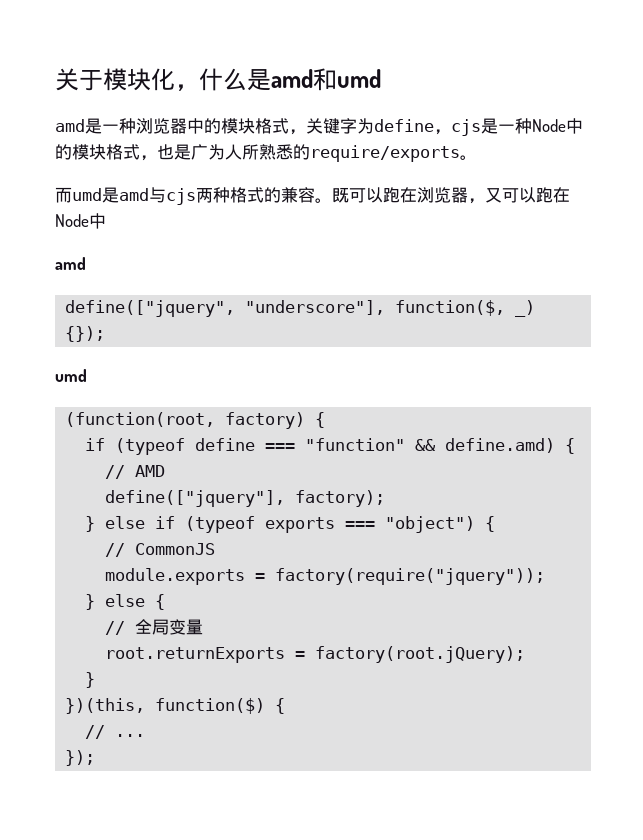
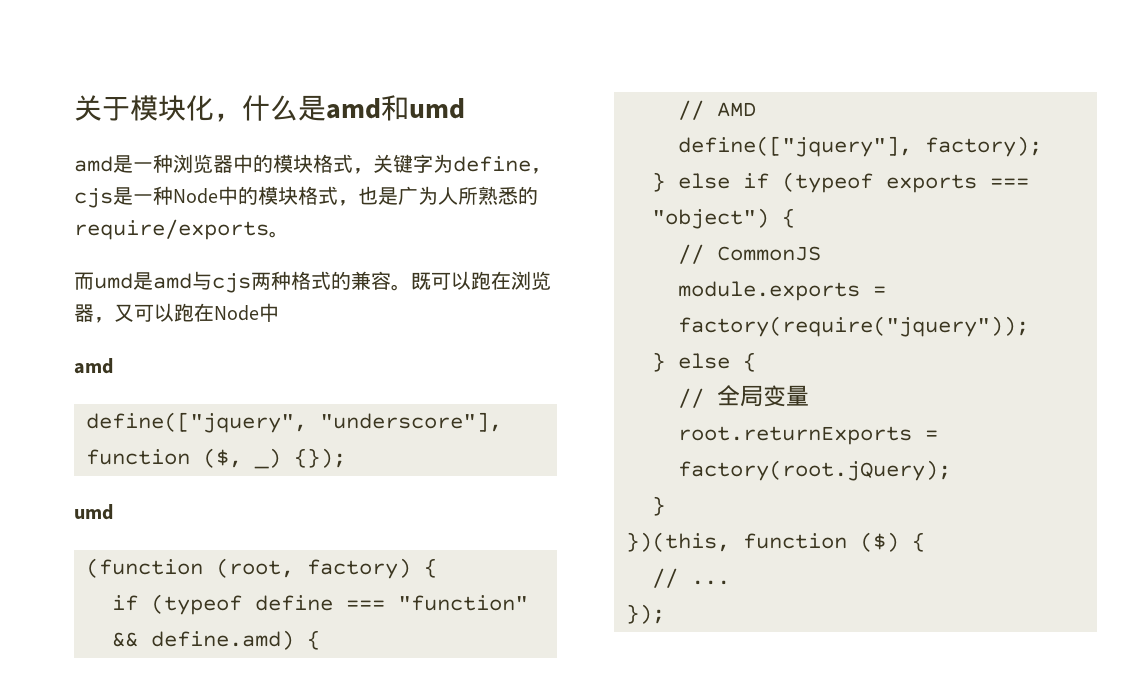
- define(["jquery", "underscore"], function($, _) {});
+ define(["jquery", "underscore"], function ($, _) {});
- (function(root, factory) {
+ (function (root, factory) {
- })(this, function($) {
+ })(this, function ($) {

